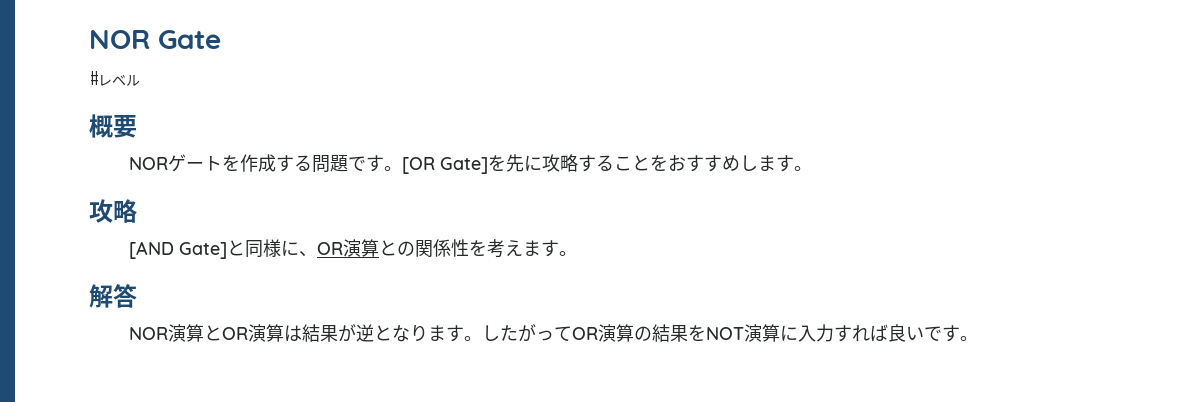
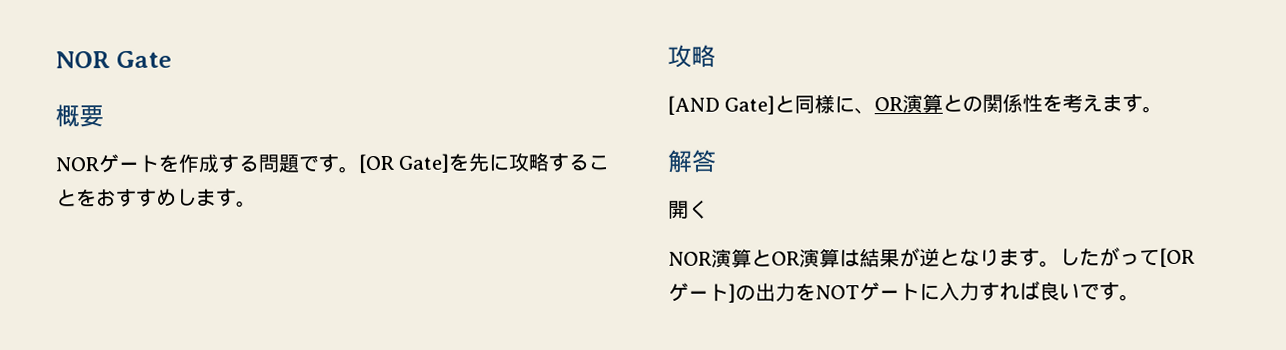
- #レベル
+ 開く
- したがってOR演算の結果をNOT演算に入力すれば良いです。
+ したがって[ORゲート]の出力をNOTゲートに入力すれば良いです。

